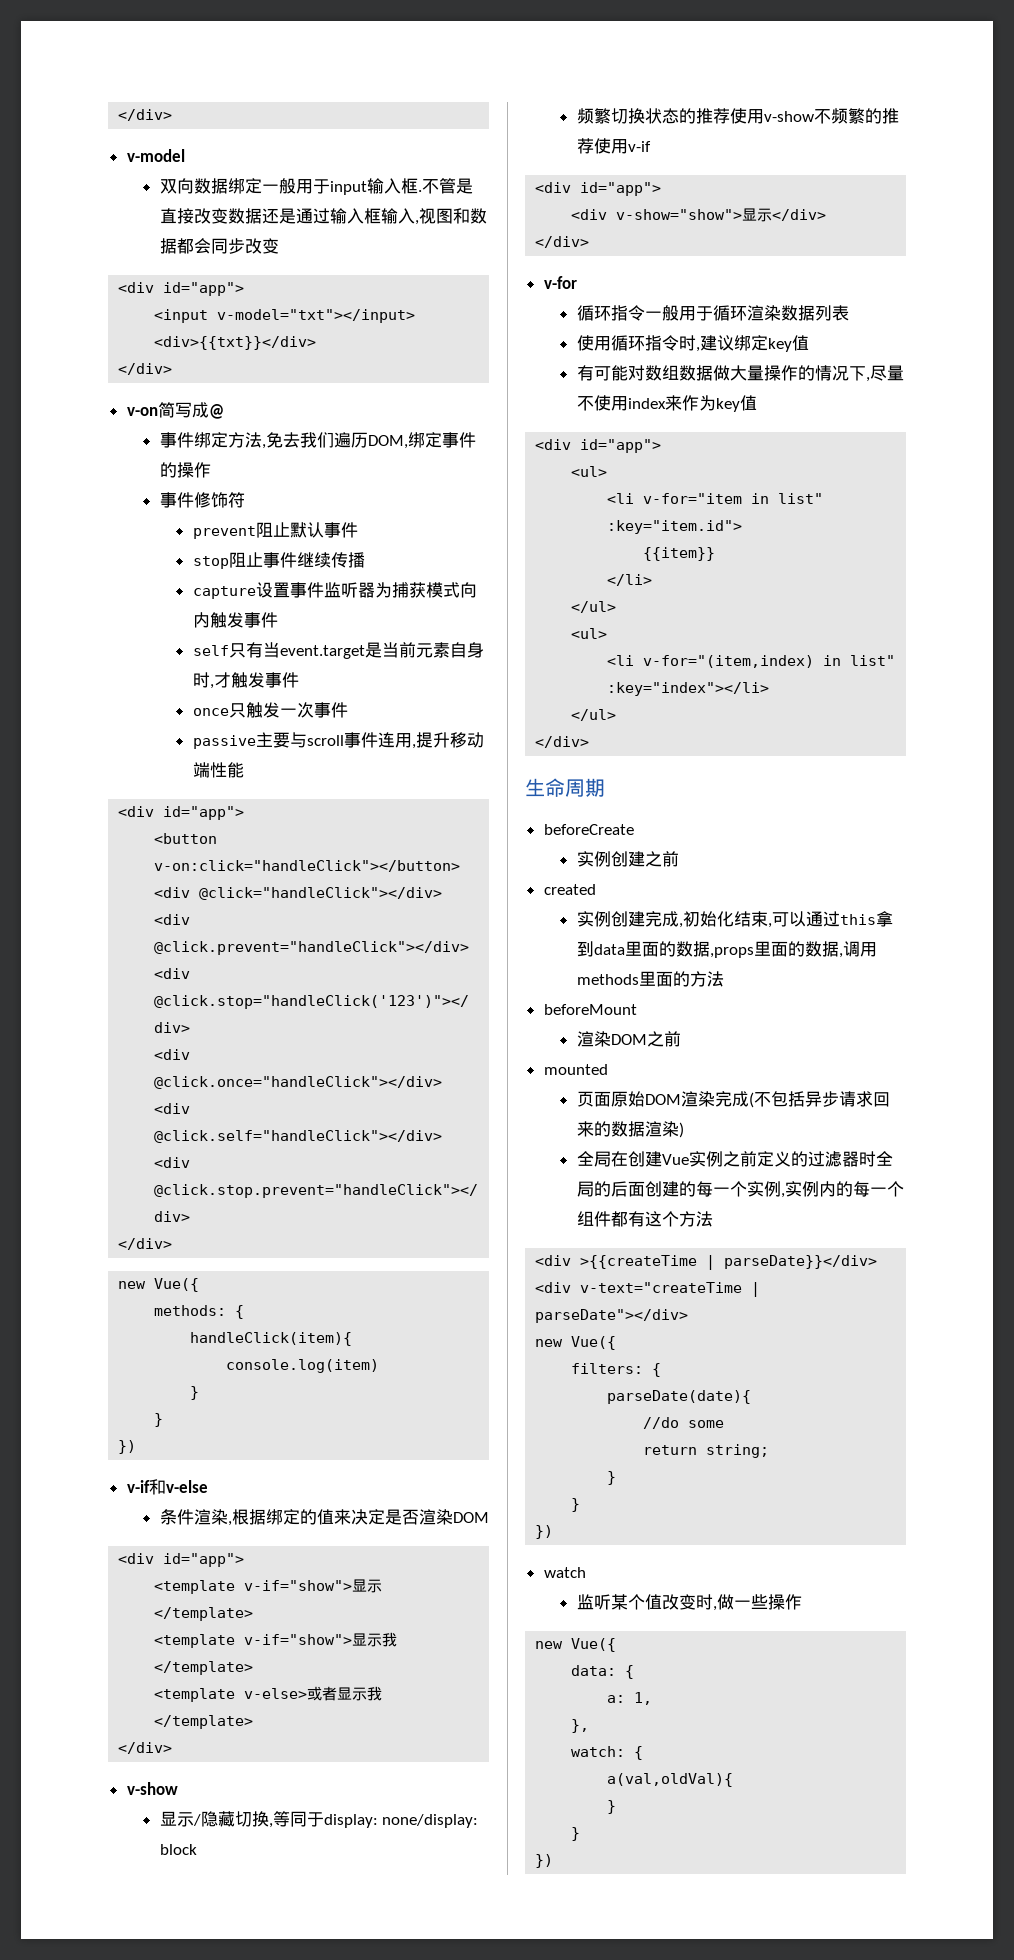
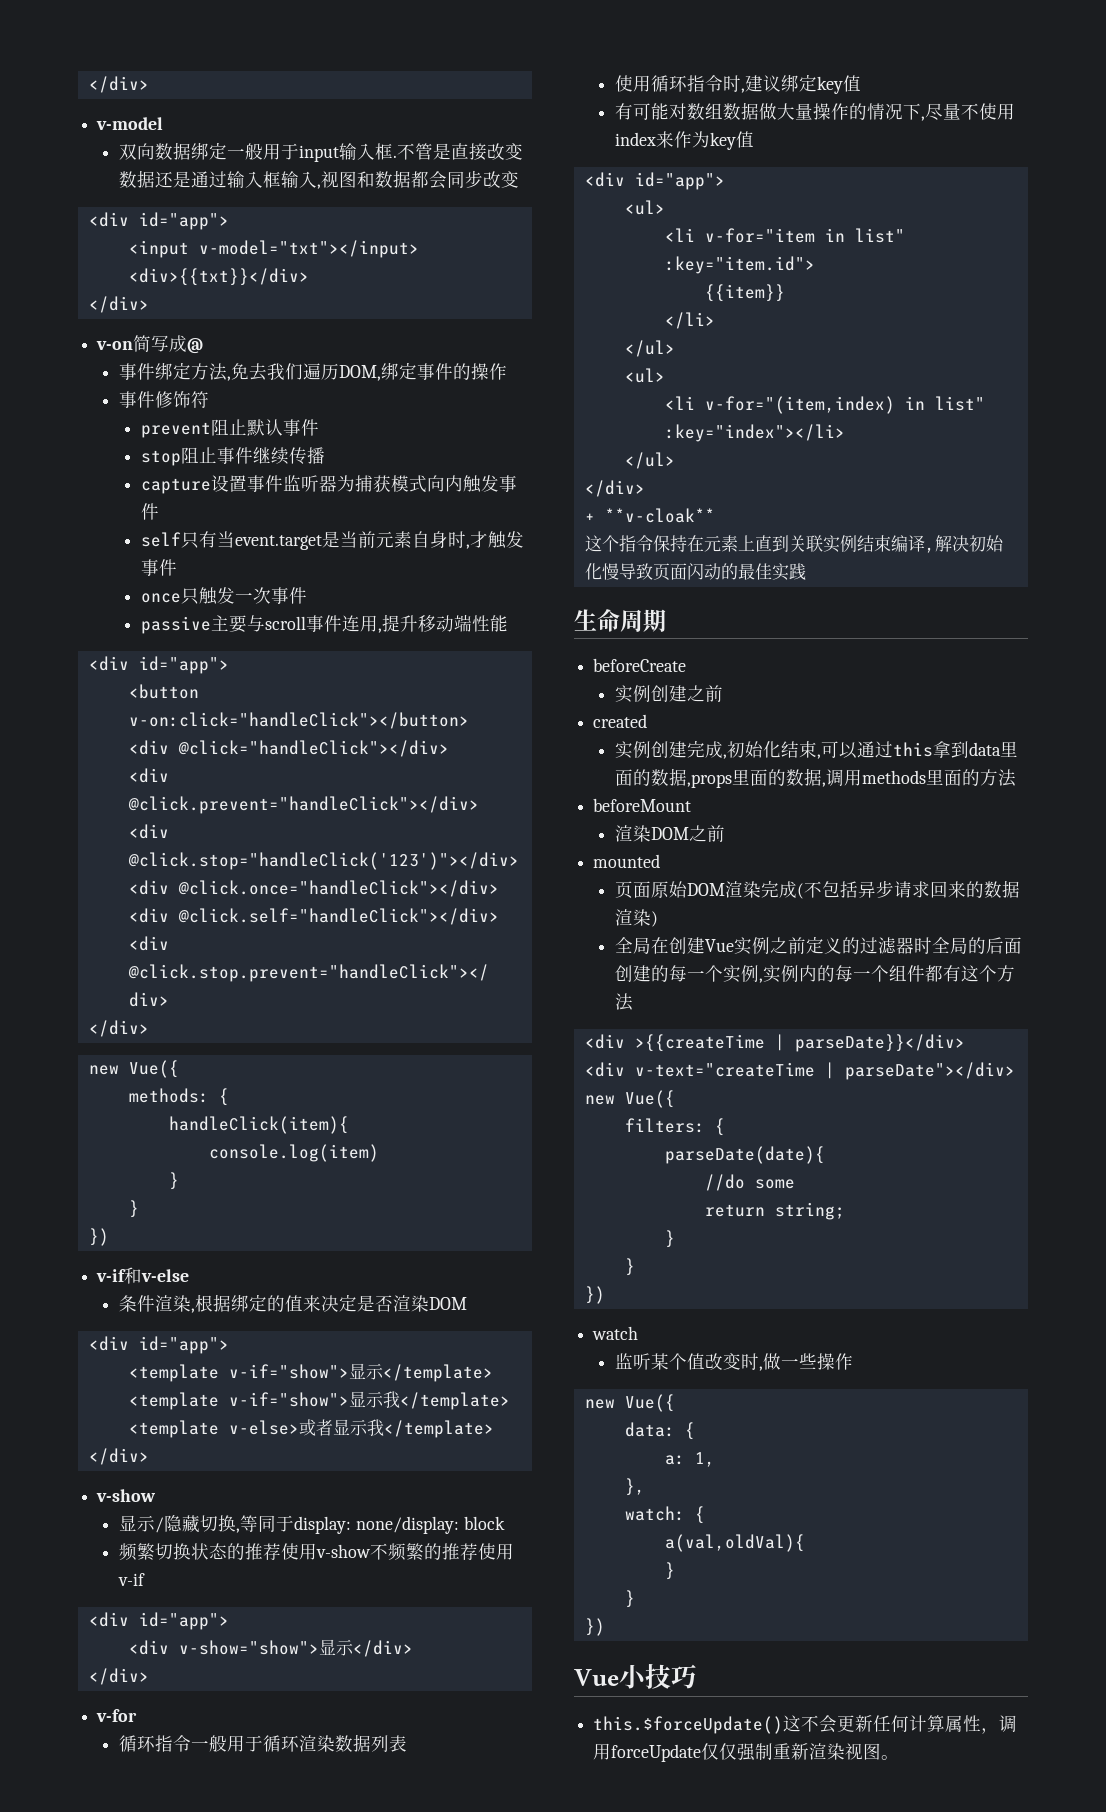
+ + **v-cloak**
+ 这个指令保持在元素上直到关联实例结束编译,解决初始化慢导致页面闪动的最佳实践
+ Vue小技巧
+ this.$forceUpdate()这不会更新任何计算属性，调用forceUpdate仅仅强制重新渲染视图。

